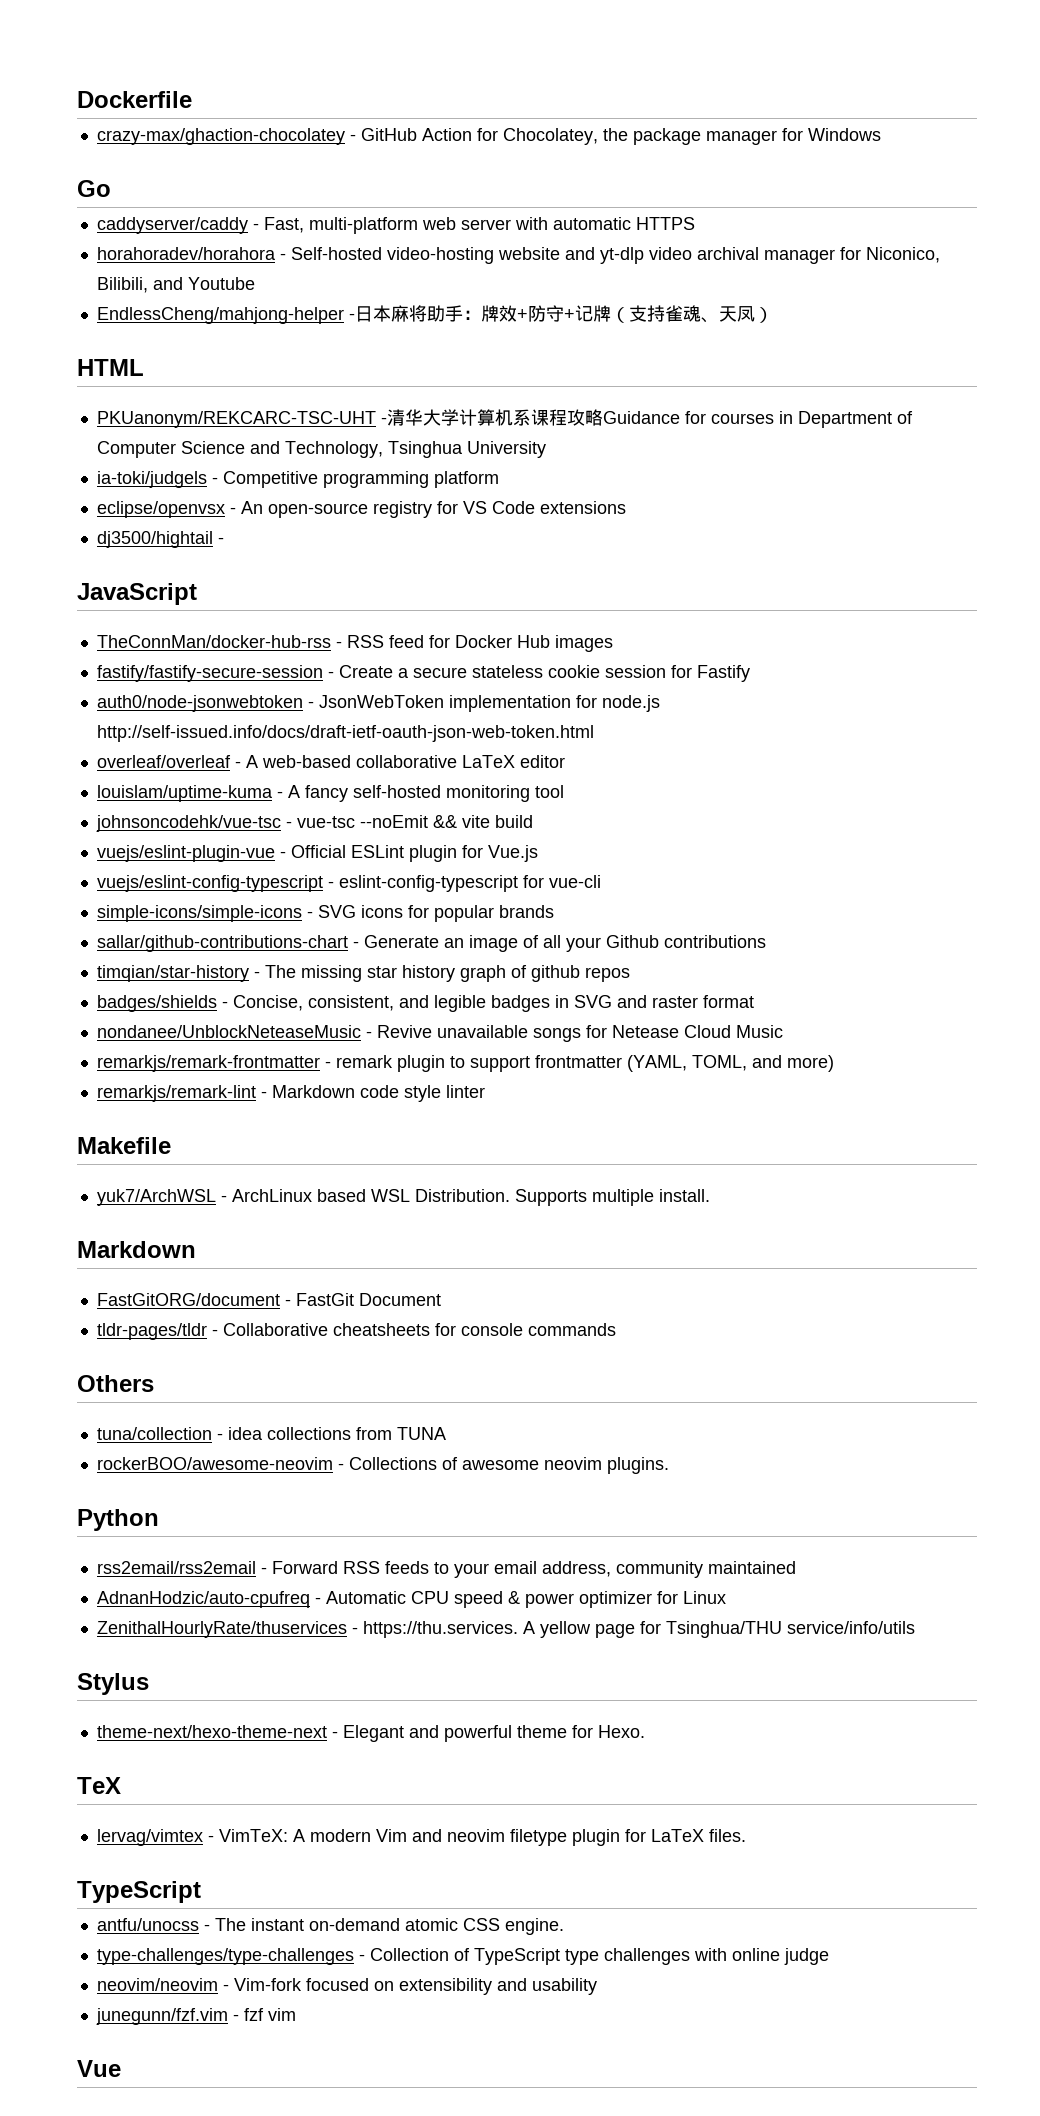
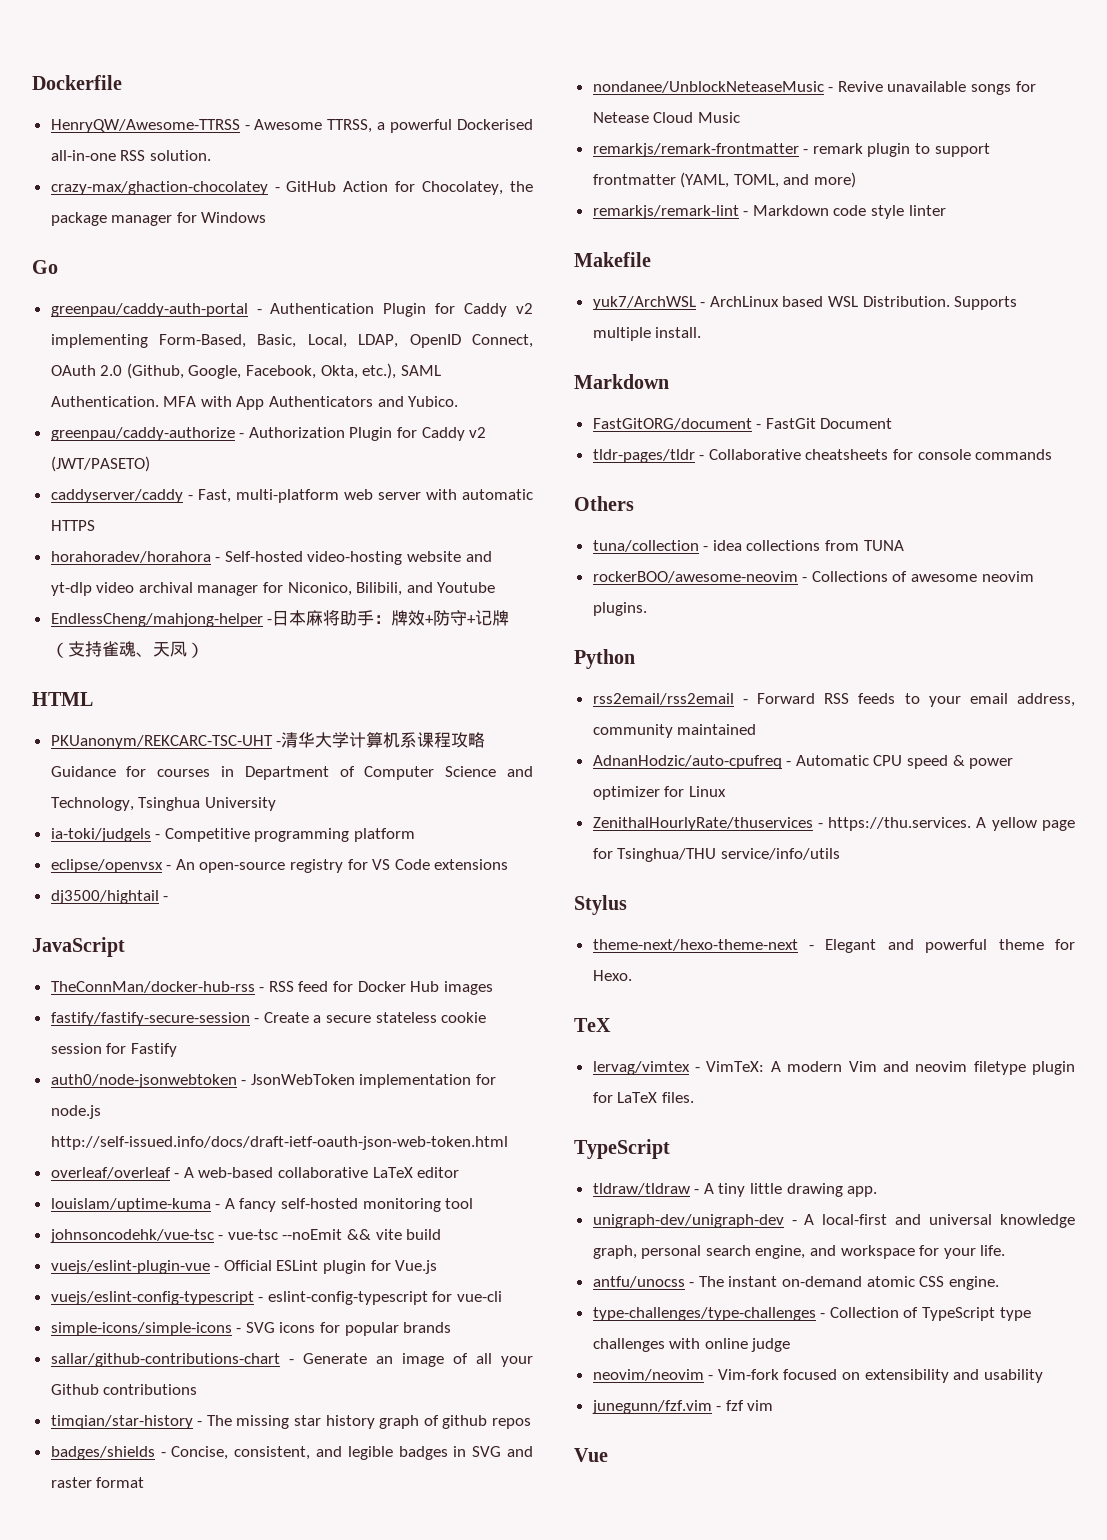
+ HenryQW/Awesome-TTRSS - Awesome TTRSS, a powerful Dockerised all-in-one RSS solution.
+ greenpau/caddy-auth-portal - Authentication Plugin for Caddy v2 implementing Form-Based, Basic, Local, LDAP, OpenID Connect, OAuth 2.0 (Github, Google, Facebook, Okta, etc.), SAML Authentication. MFA with App Authenticators and Yubico.
+ greenpau/caddy-authorize - Authorization Plugin for Caddy v2 (JWT/PASETO)
+ tldraw/tldraw - A tiny little drawing app.
+ unigraph-dev/unigraph-dev - A local-first and universal knowledge graph, personal search engine, and workspace for your life.

